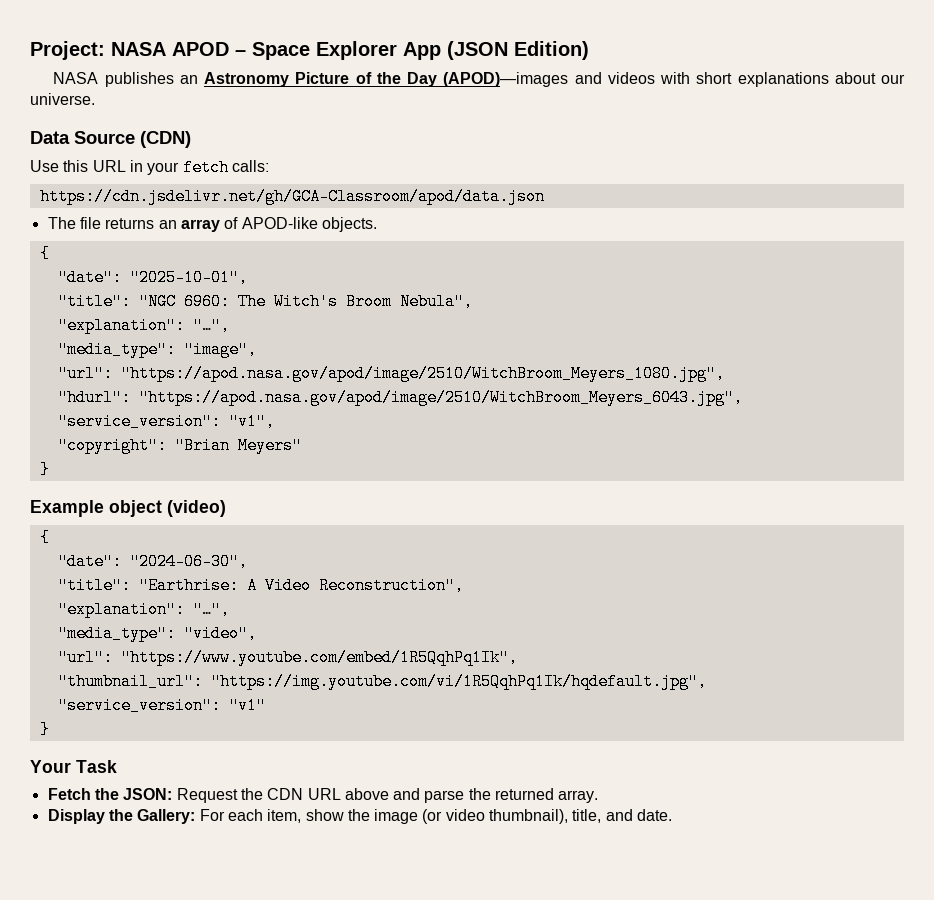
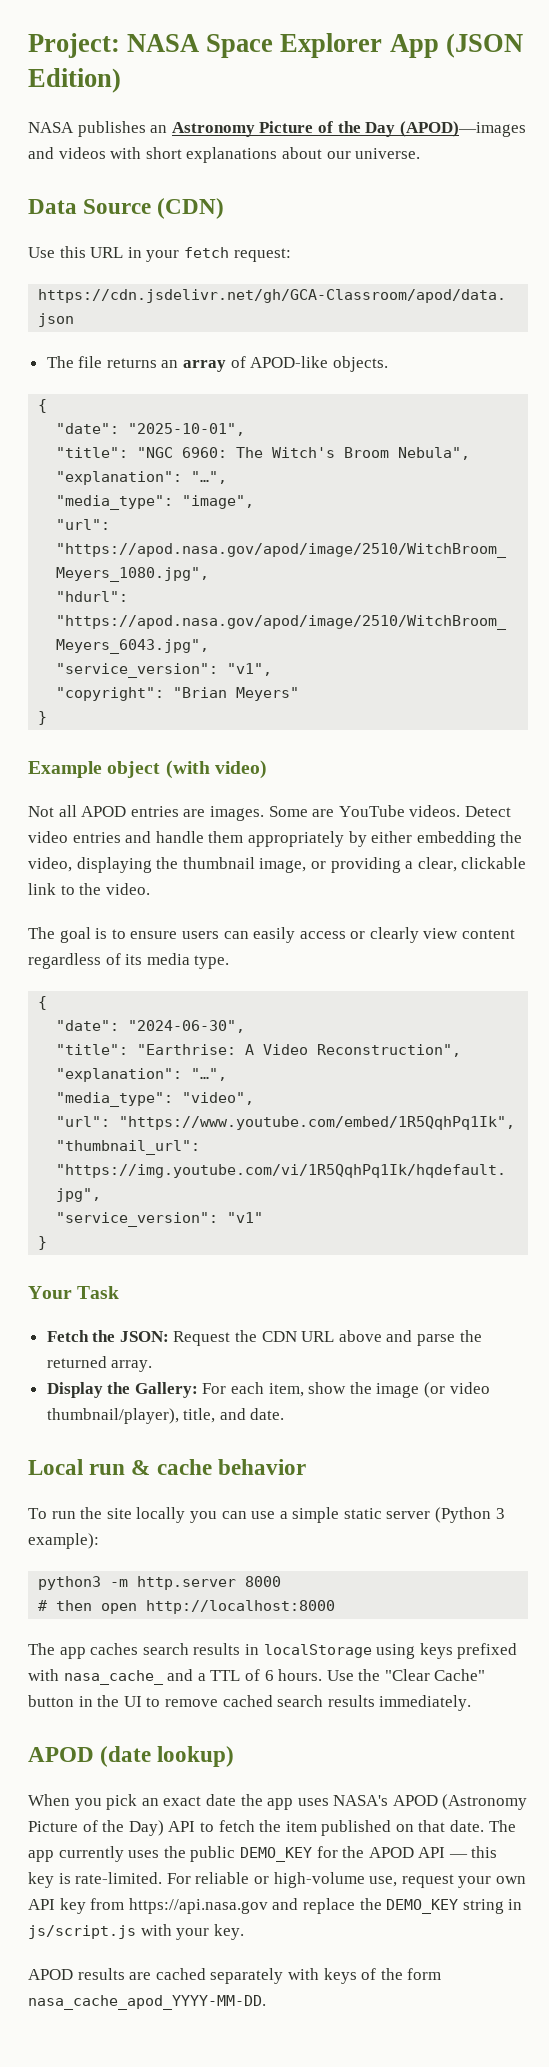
- Project: NASA APOD – Space Explorer App (JSON Edition)
+ Project: NASA Space Explorer App (JSON Edition)
- Use this URL in your fetch calls:
+ Use this URL in your fetch request:
- Example object (video)
+ Example object (with video)
+ Not all APOD entries are images. Some are YouTube videos. Detect video entries and handle them appropriately by either embedding the video, displaying the thumbnail image, or providing a clear, clickable link to the video.
+ The goal is to ensure users can easily access or clearly view content regardless of its media type.
- Display the Gallery: For each item, show the image (or video thumbnail), title, and date.
+ Display the Gallery: For each item, show the image (or video thumbnail/player), title, and date.
+ Local run & cache behavior
+ To run the site locally you can use a simple static server (Python 3 example):
+ python3 -m http.server 8000
+ # then open http://localhost:8000
+ The app caches search results in localStorage using keys prefixed with nasa_cache_ and a TTL of 6 hours. Use the "Clear Cache" button in the UI to remove cached search results immediately.
+ APOD (date lookup)
+ When you pick an exact date the app uses NASA's APOD (Astronomy Picture of the Day) API to fetch the item published on that date. The app currently uses the public DEMO_KEY for the APOD API — this key is rate-limited. For reliable or high-volume use, request your own API key from https://api.nasa.gov and replace the DEMO_KEY string in js/script.js with your key.
+ APOD results are cached separately with keys of the form nasa_cache_apod_YYYY-MM-DD.

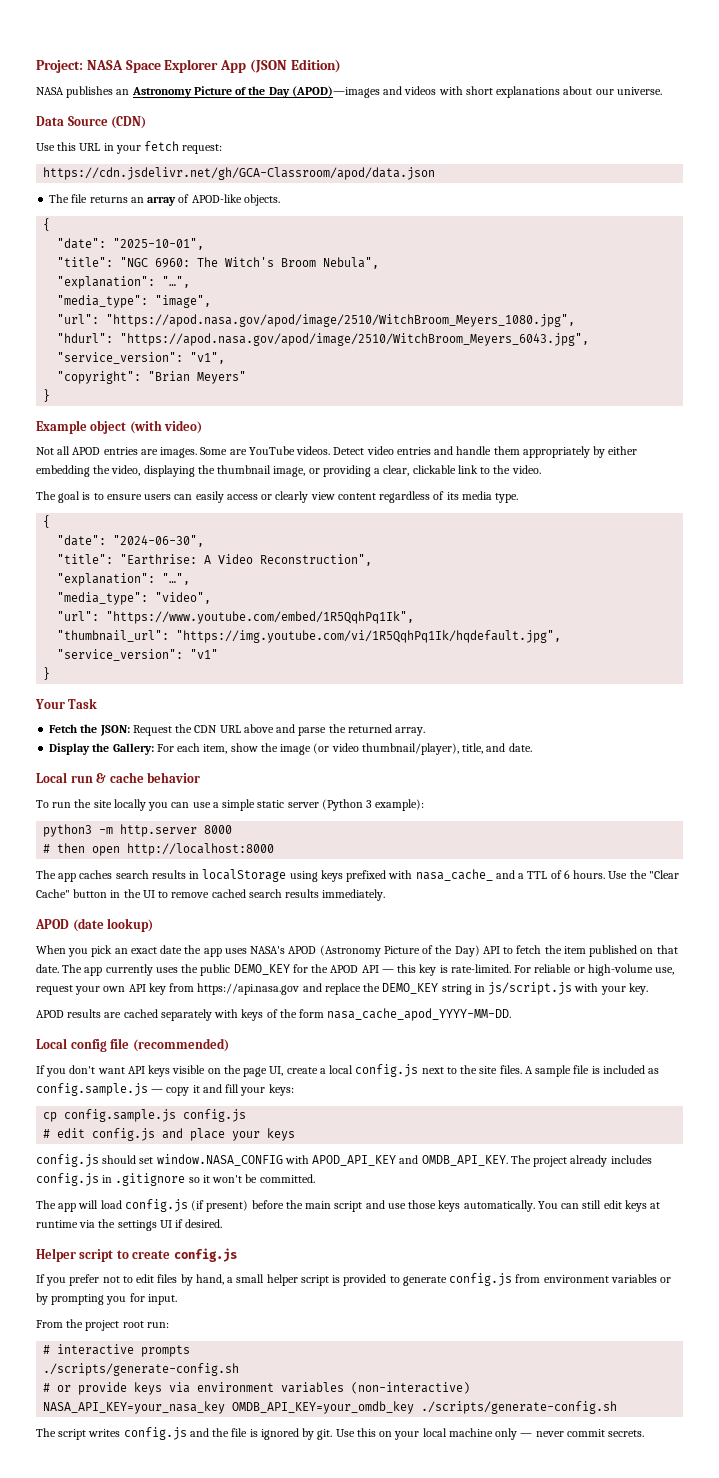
+ Local config file (recommended)
+ If you don't want API keys visible on the page UI, create a local config.js next to the site files. A sample file is included as config.sample.js — copy it and fill your keys:
+ cp config.sample.js config.js
+ # edit config.js and place your keys
+ config.js should set window.NASA_CONFIG with APOD_API_KEY and OMDB_API_KEY. The project already includes config.js in .gitignore so it won't be committed.
+ The app will load config.js (if present) before the main script and use those keys automatically. You can still edit keys at runtime via the settings UI if desired.
+ Helper script to create config.js
+ If you prefer not to edit files by hand, a small helper script is provided to generate config.js from environment variables or by prompting you for input.
+ From the project root run:
+ # interactive prompts
+ ./scripts/generate-config.sh
+ # or provide keys via environment variables (non-interactive)
+ NASA_API_KEY=your_nasa_key OMDB_API_KEY=your_omdb_key ./scripts/generate-config.sh
+ The script writes config.js and the file is ignored by git. Use this on your local machine only — never commit secrets.

